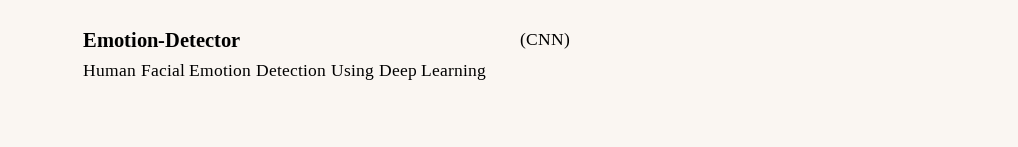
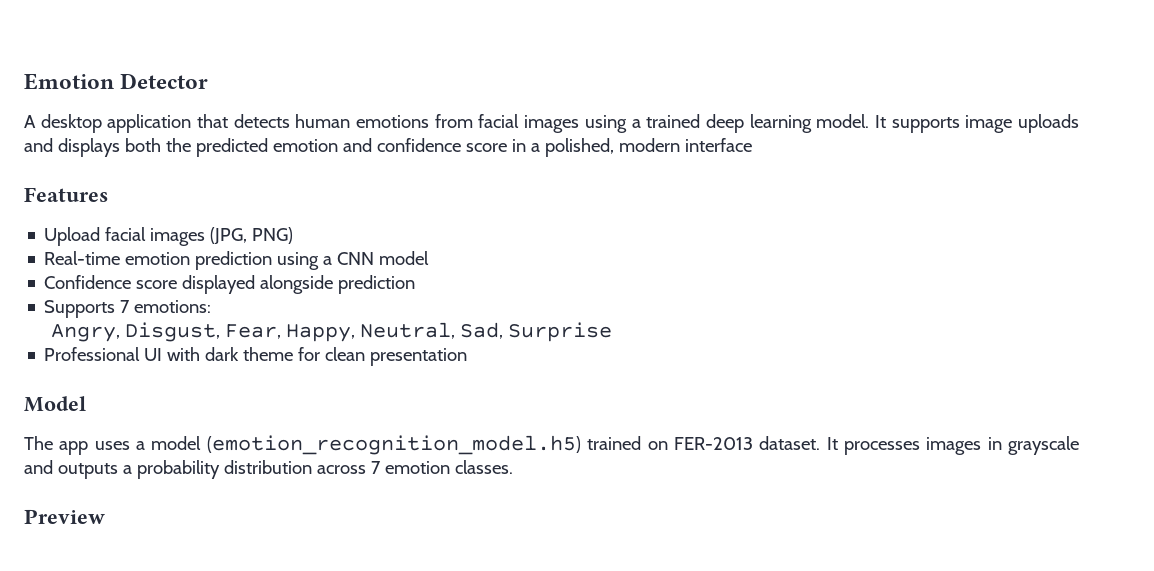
- Emotion-Detector
- Human Facial Emotion Detection Using Deep Learning (CNN)
+ Emotion Detector
+ A desktop application that detects human emotions from facial images using a trained deep learning model. It supports image uploads and displays both the predicted emotion and confidence score in a polished, modern interface
+ Features
+ Upload facial images (JPG, PNG)
+ Real-time emotion prediction using a CNN model
+ Confidence score displayed alongside prediction
+ Supports 7 emotions:
+ Angry, Disgust, Fear, Happy, Neutral, Sad, Surprise
+ Professional UI with dark theme for clean presentation
+ Model
+ The app uses a model (emotion_recognition_model.h5) trained on FER-2013 dataset. It processes images in grayscale and outputs a probability distribution across 7 emotion classes.
+ Preview

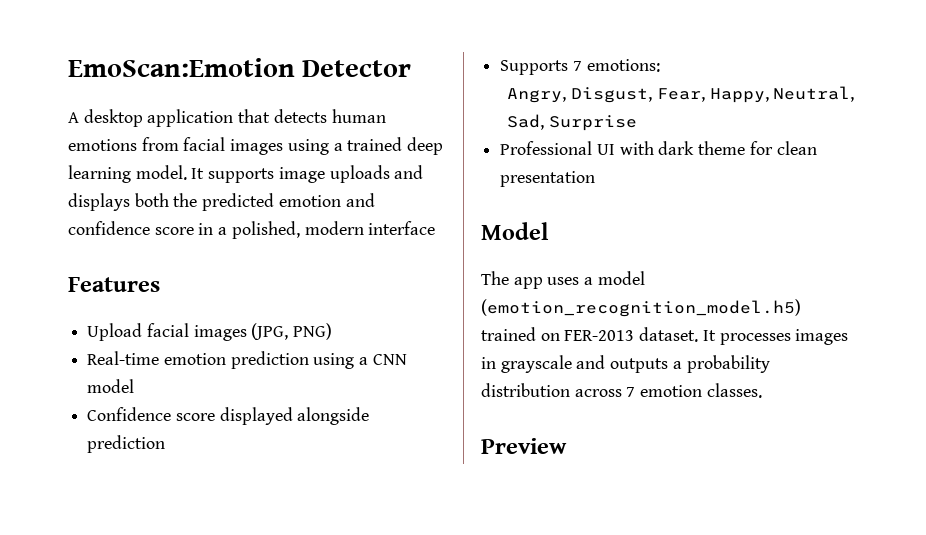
- Emotion Detector
+ EmoScan:Emotion Detector

